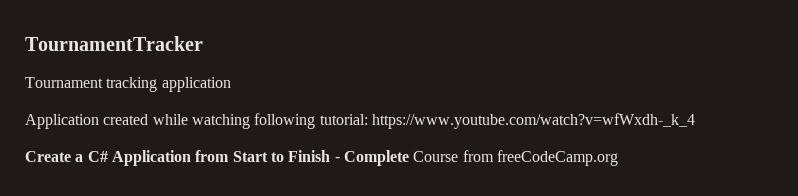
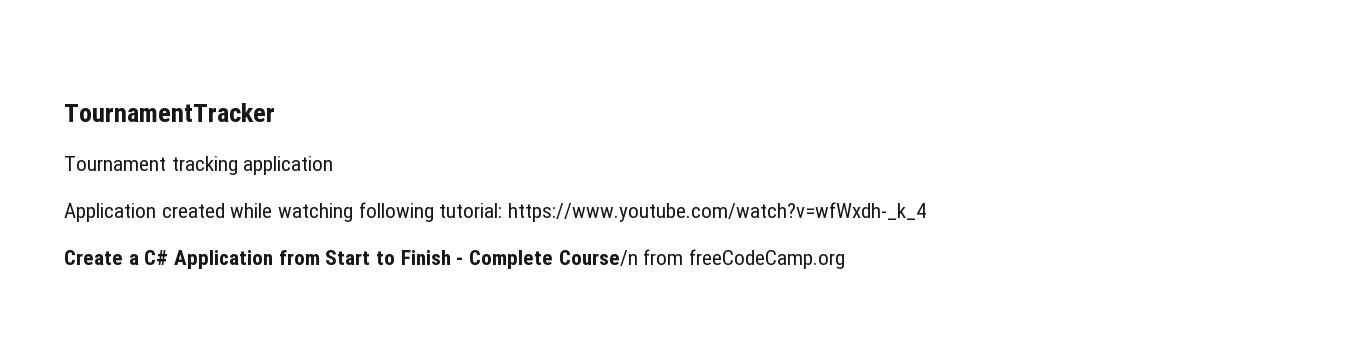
- Create a C# Application from Start to Finish - Complete Course from freeCodeCamp.org
+ Create a C# Application from Start to Finish - Complete Course/n from freeCodeCamp.org

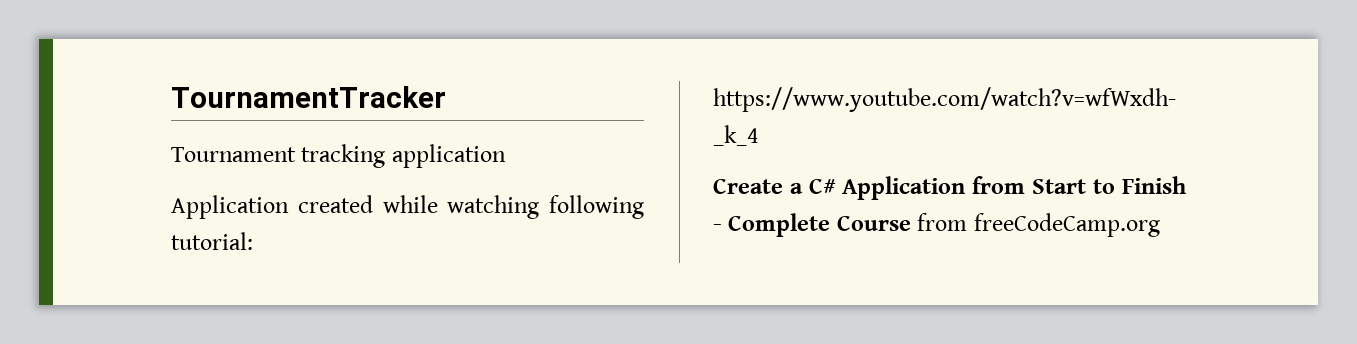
- Create a C# Application from Start to Finish - Complete Course/n from freeCodeCamp.org
+ Create a C# Application from Start to Finish - Complete Course from freeCodeCamp.org

